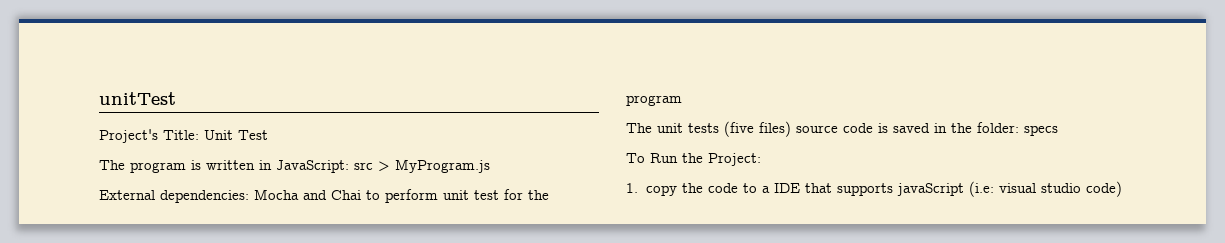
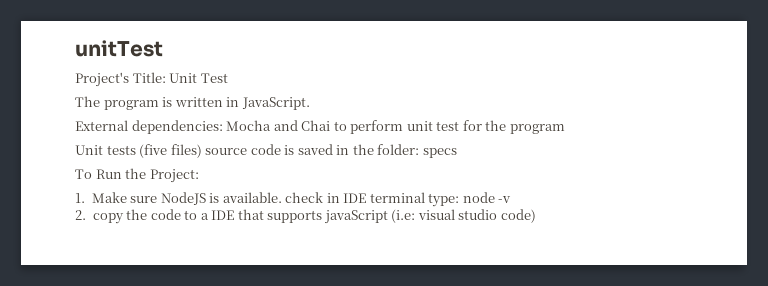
- The program is written in JavaScript: src > MyProgram.js
+ The program is written in JavaScript.
- The unit tests (five files) source code is saved in the folder: specs
+ Unit tests (five files) source code is saved in the folder: specs
- 1. copy the code to a IDE that supports javaScript (i.e: visual studio code)
+ 1. Make sure NodeJS is available. check in IDE terminal type: node -v
+ 2. copy the code to a IDE that supports javaScript (i.e: visual studio code)

